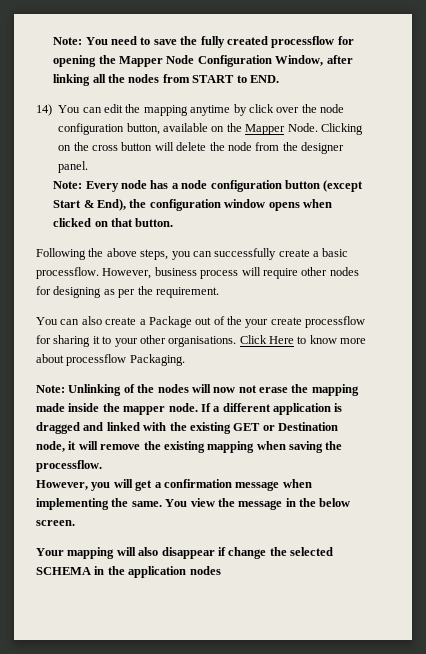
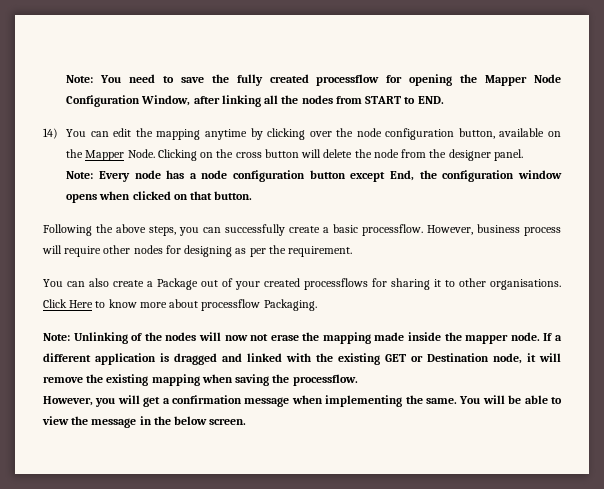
- 14) You can edit the mapping anytime by click over the node configuration button, available on the Mapper Node.
+ 14) You can edit the mapping anytime by clicking over the node configuration button, available on the Mapper Node.
- Note: Every node has a node configuration button (except Start & End), the configuration window opens when clicked on that button.
+ Note: Every node has a node configuration button except End, the configuration window opens when clicked on that button.
- You can also create a Package out of the your create processflow for sharing it to your other organisations.
+ You can also create a Package out of your created processflows for sharing it to other organisations.
- You view the message in the below screen.
+ You will be able to view the message in the below screen.
- Your mapping will also disappear if change the selected SCHEMA in the application nodes

